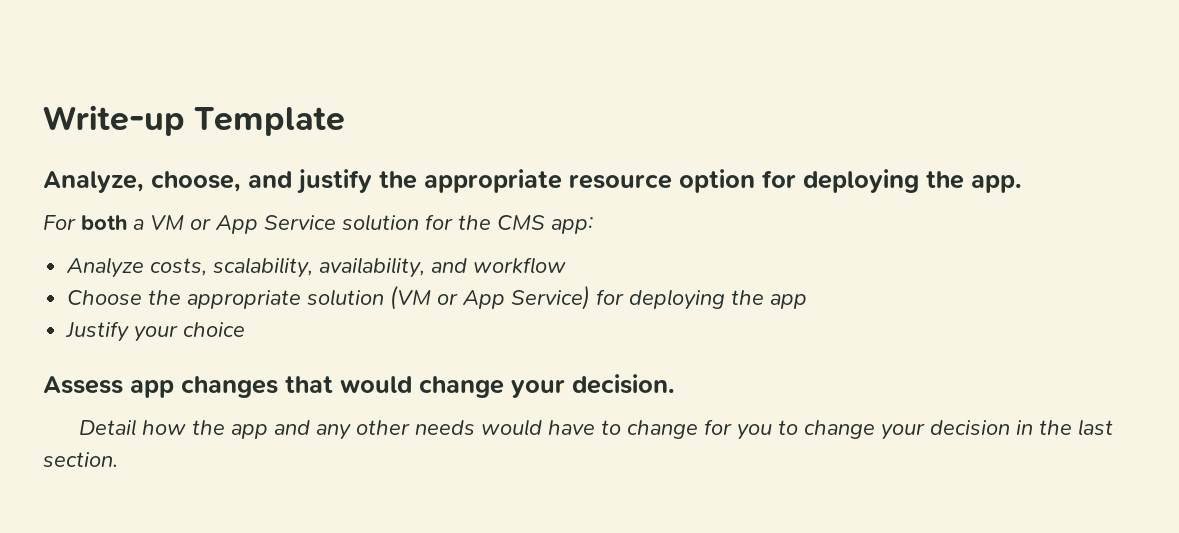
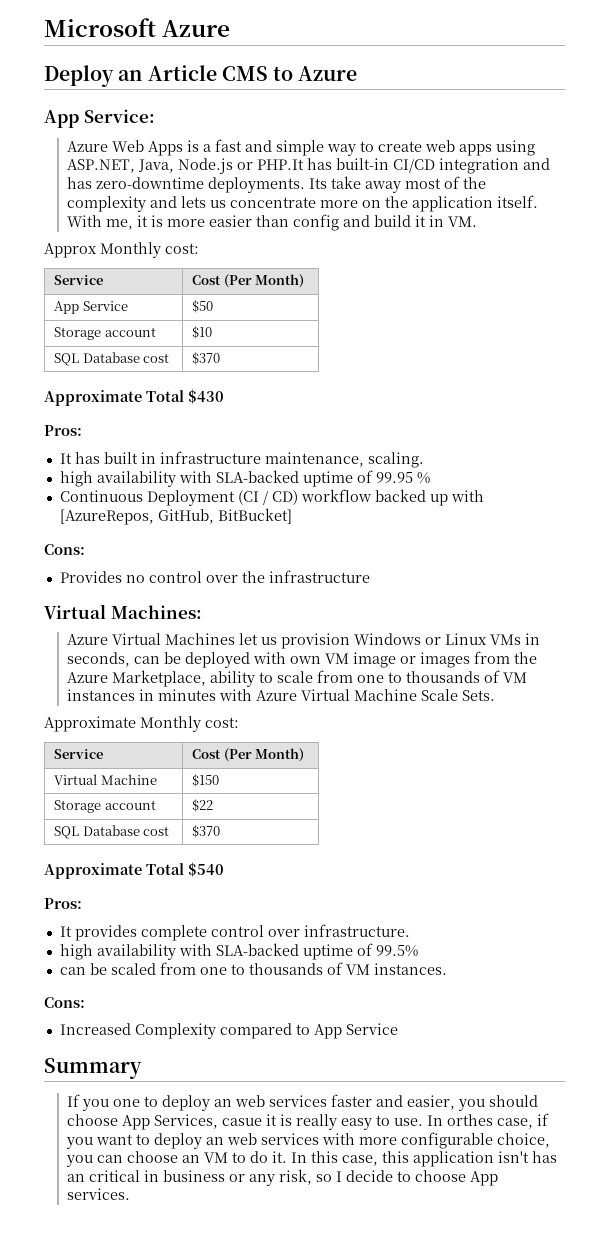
- Write-up Template
- Analyze, choose, and justify the appropriate resource option for deploying the app.
- For both a VM or App Service solution for the CMS app:
- Analyze costs, scalability, availability, and workflow
- Choose the appropriate solution (VM or App Service) for deploying the app
- Justify your choice
- Assess app changes that would change your decision.
- Detail how the app and any other needs would have to change for you to change your decision in the last section.
+ Microsoft Azure
+ Deploy an Article CMS to Azure
+ App Service:
+ Azure Web Apps is a fast and simple way to create web apps using ASP.NET, Java, Node.js or PHP.It has built-in CI/CD integration and has zero-downtime deployments. Its take away most of the complexity and lets us concentrate more on the application itself. With me, it is more easier than config and build it in VM.
+ Approx Monthly cost:
+ Service | Cost (Per Month)
+ App Service | $50
+ Storage account | $10
+ SQL Database cost | $370
+ Approximate Total $430
+ Pros:
+ It has built in infrastructure maintenance, scaling.
+ high availability with SLA-backed uptime of 99.95 %
+ Continuous Deployment (CI / CD) workflow backed up with [AzureRepos, GitHub, BitBucket]
+ Cons:
+ Provides no control over the infrastructure
+ Virtual Machines:
+ Azure Virtual Machines let us provision Windows or Linux VMs in seconds, can be deployed with own VM image or images from the Azure Marketplace, ability to scale from one to thousands of VM instances in minutes with Azure Virtual Machine Scale Sets.
+ Approximate Monthly cost:
+ Service | Cost (Per Month)
+ Virtual Machine | $150
+ Storage account | $22
+ SQL Database cost | $370
+ Approximate Total $540
+ Pros:
+ It provides complete control over infrastructure.
+ high availability with SLA-backed uptime of 99.5%
+ can be scaled from one to thousands of VM instances.
+ Cons:
+ Increased Complexity compared to App Service
+ Summary
+ If you one to deploy an web services faster and easier, you should choose App Services, casue it is really easy to use. In orthes case, if you want to deploy an web services with more configurable choice, you can choose an VM to do it. In this case, this application isn't has an critical in business or any risk, so I decide to choose App services.

